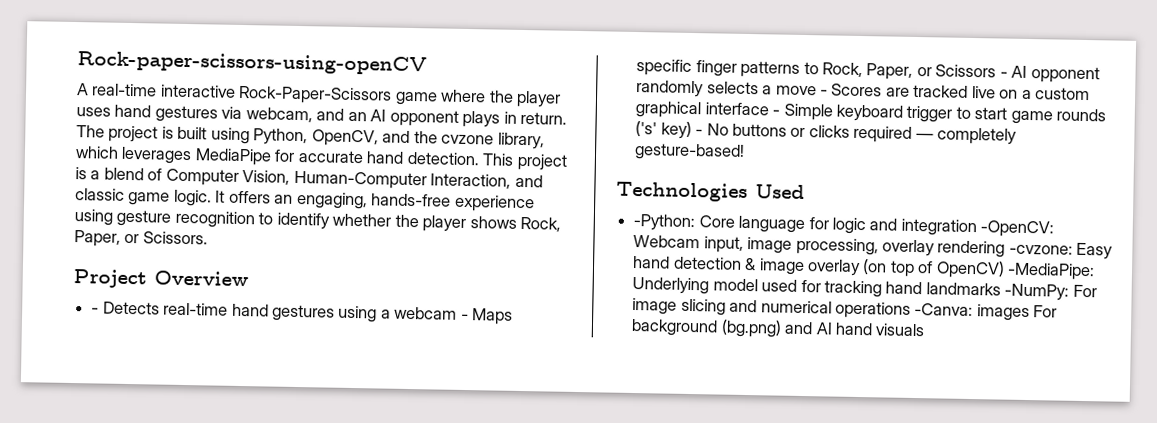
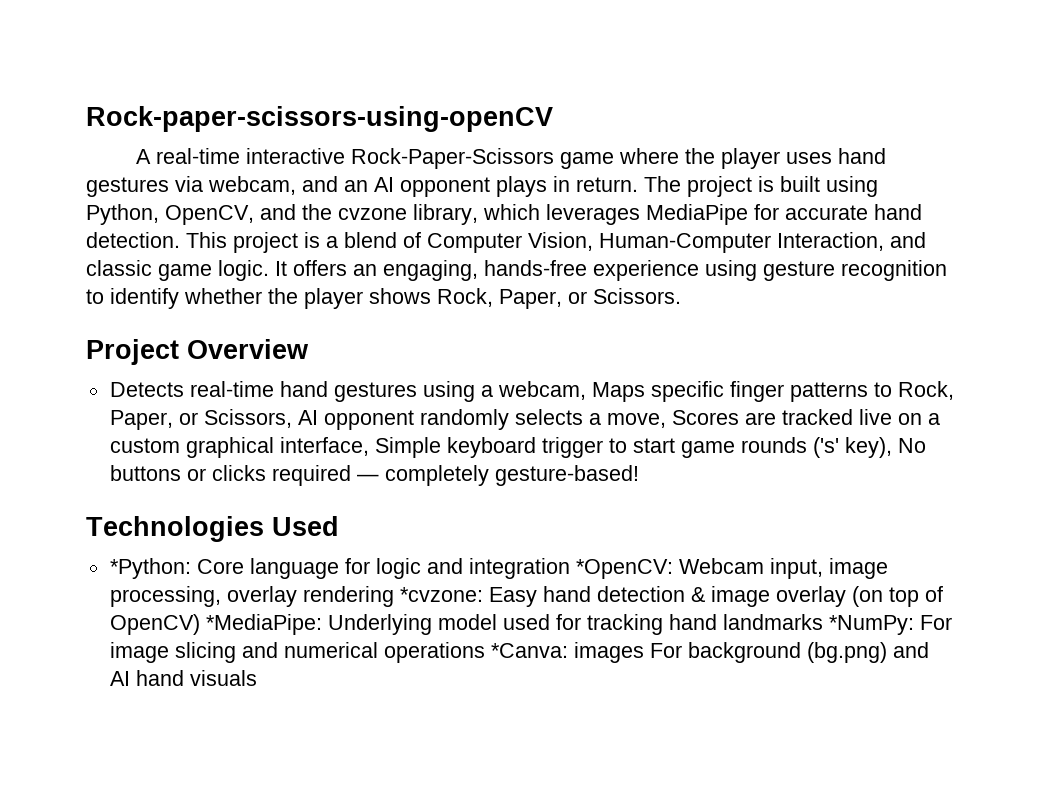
- - Detects real-time hand gestures using a webcam - Maps specific finger patterns to Rock, Paper, or Scissors - AI opponent randomly selects a move - Scores are tracked live on a custom graphical interface - Simple keyboard trigger to start game rounds ('s' key) - No buttons or clicks required — completely gesture-based!
+ Detects real-time hand gestures using a webcam, Maps specific finger patterns to Rock, Paper, or Scissors, AI opponent randomly selects a move, Scores are tracked live on a custom graphical interface, Simple keyboard trigger to start game rounds ('s' key), No buttons or clicks required — completely gesture-based!
- -Python: Core language for logic and integration -OpenCV: Webcam input, image processing, overlay rendering -cvzone: Easy hand detection & image overlay (on top of OpenCV) -MediaPipe: Underlying model used for tracking hand landmarks -NumPy: For image slicing and numerical operations -Canva: images For background (bg.png) and AI hand visuals
+ *Python: Core language for logic and integration *OpenCV: Webcam input, image processing, overlay rendering *cvzone: Easy hand detection & image overlay (on top of OpenCV) *MediaPipe: Underlying model used for tracking hand landmarks *NumPy: For image slicing and numerical operations *Canva: images For background (bg.png) and AI hand visuals

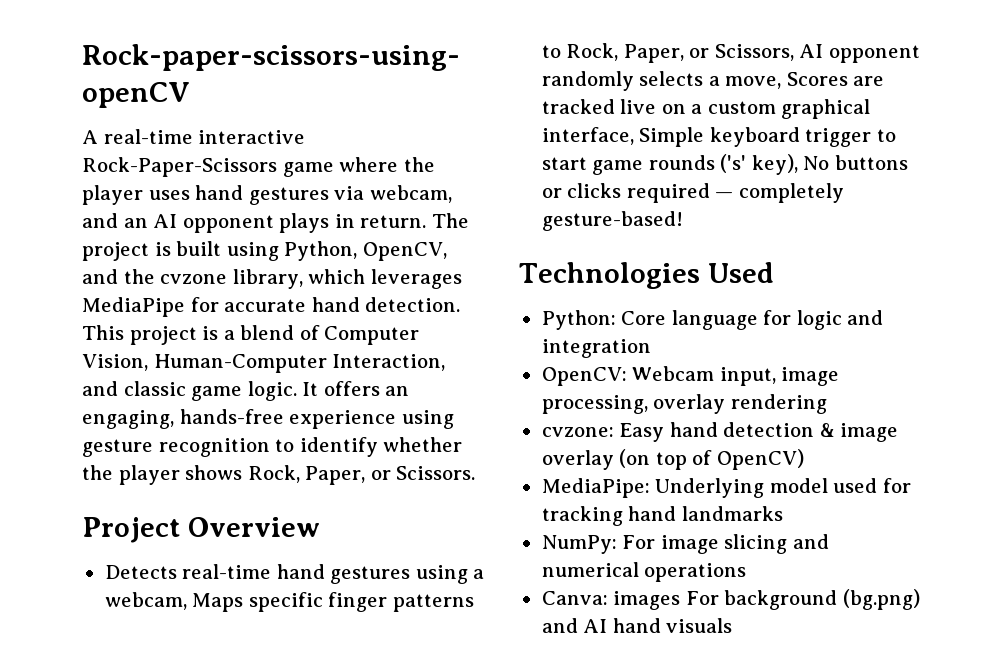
- *Python: Core language for logic and integration *OpenCV: Webcam input, image processing, overlay rendering *cvzone: Easy hand detection & image overlay (on top of OpenCV) *MediaPipe: Underlying model used for tracking hand landmarks *NumPy: For image slicing and numerical operations *Canva: images For background (bg.png) and AI hand visuals
+ Python: Core language for logic and integration
+ OpenCV: Webcam input, image processing, overlay rendering
+ cvzone: Easy hand detection & image overlay (on top of OpenCV)
+ MediaPipe: Underlying model used for tracking hand landmarks
+ NumPy: For image slicing and numerical operations
+ Canva: images For background (bg.png) and AI hand visuals

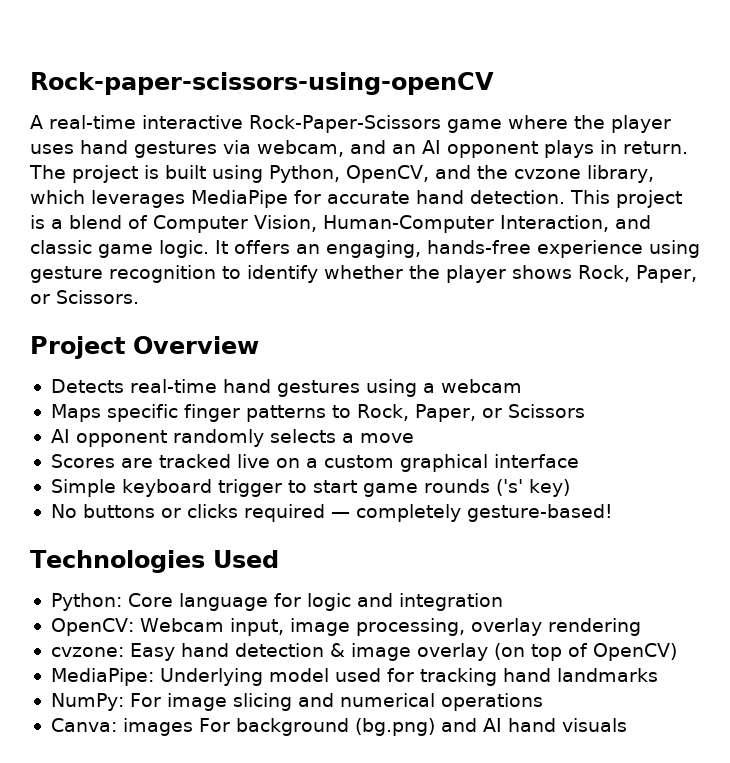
- Detects real-time hand gestures using a webcam, Maps specific finger patterns to Rock, Paper, or Scissors, AI opponent randomly selects a move, Scores are tracked live on a custom graphical interface, Simple keyboard trigger to start game rounds ('s' key), No buttons or clicks required — completely gesture-based!
+ Detects real-time hand gestures using a webcam
+ Maps specific finger patterns to Rock, Paper, or Scissors
+ AI opponent randomly selects a move
+ Scores are tracked live on a custom graphical interface
+ Simple keyboard trigger to start game rounds ('s' key)
+ No buttons or clicks required — completely gesture-based!

